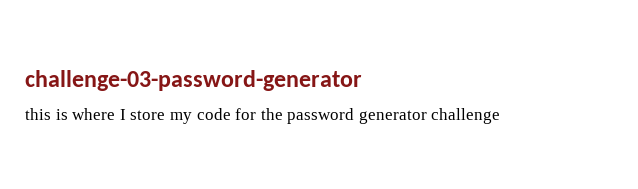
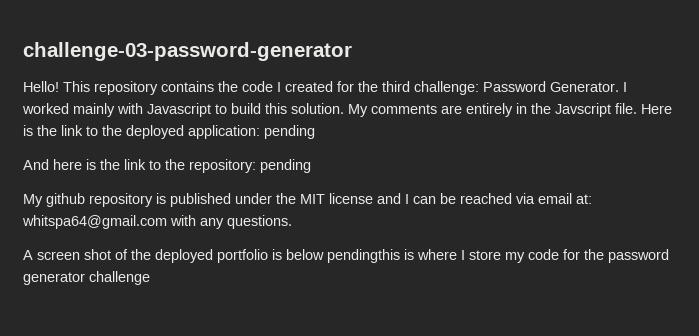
- this is where I store my code for the password generator challenge
+ Hello! This repository contains the code I created for the third challenge: Password Generator. I worked mainly with Javascript to build this solution. My comments are entirely in the Javscript file. Here is the link to the deployed application: pending
+ And here is the link to the repository: pending
+ My github repository is published under the MIT license and I can be reached via email at: whitspa64@gmail.com with any questions.
+ A screen shot of the deployed portfolio is below pendingthis is where I store my code for the password generator challenge

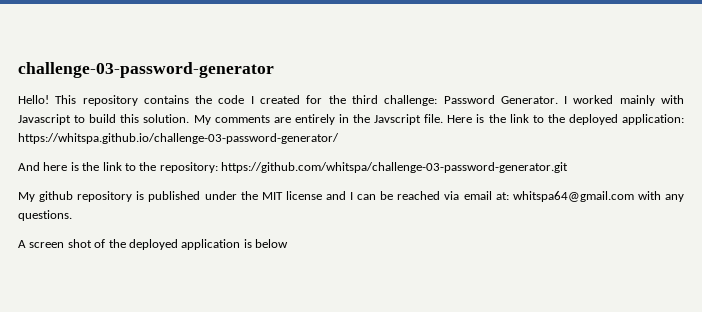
- Here is the link to the deployed application: pending
+ Here is the link to the deployed application: https://whitspa.github.io/challenge-03-password-generator/
- And here is the link to the repository: pending
+ And here is the link to the repository: https://github.com/whitspa/challenge-03-password-generator.git
- A screen shot of the deployed portfolio is below pendingthis is where I store my code for the password generator challenge
+ A screen shot of the deployed application is below

